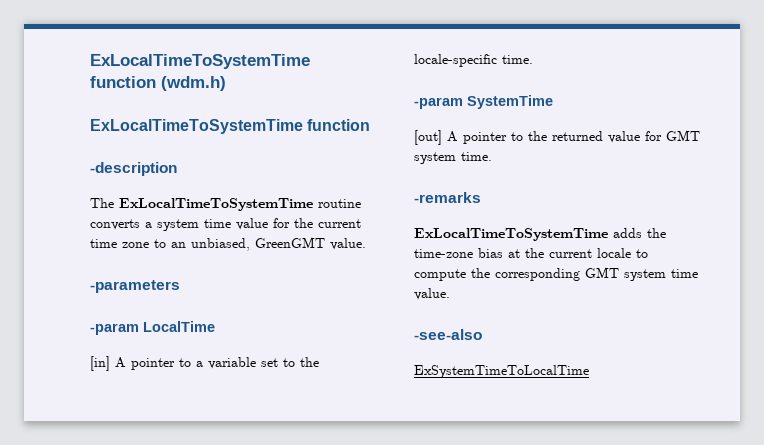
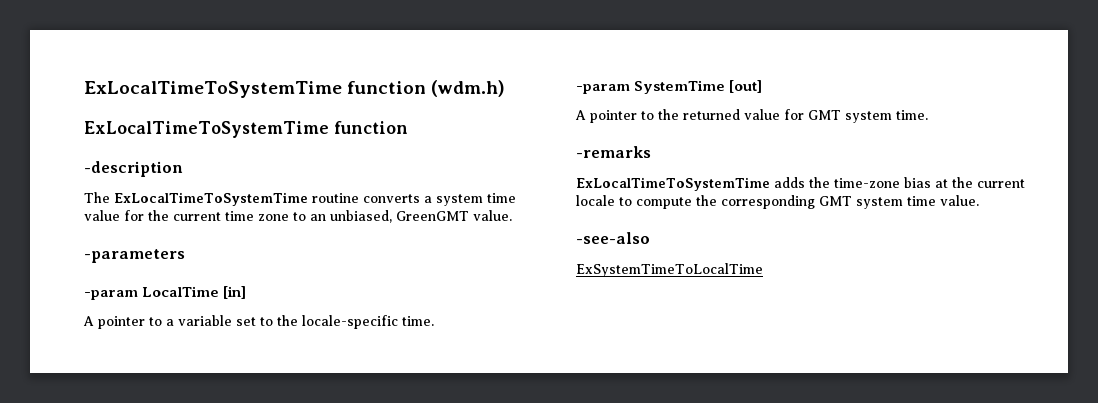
- -param LocalTime
- [in] A pointer to a variable set to the locale-specific time.
+ -param LocalTime [in]
+ A pointer to a variable set to the locale-specific time.
- -param SystemTime
- [out] A pointer to the returned value for GMT system time.
+ -param SystemTime [out]
+ A pointer to the returned value for GMT system time.

